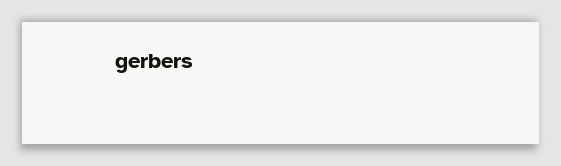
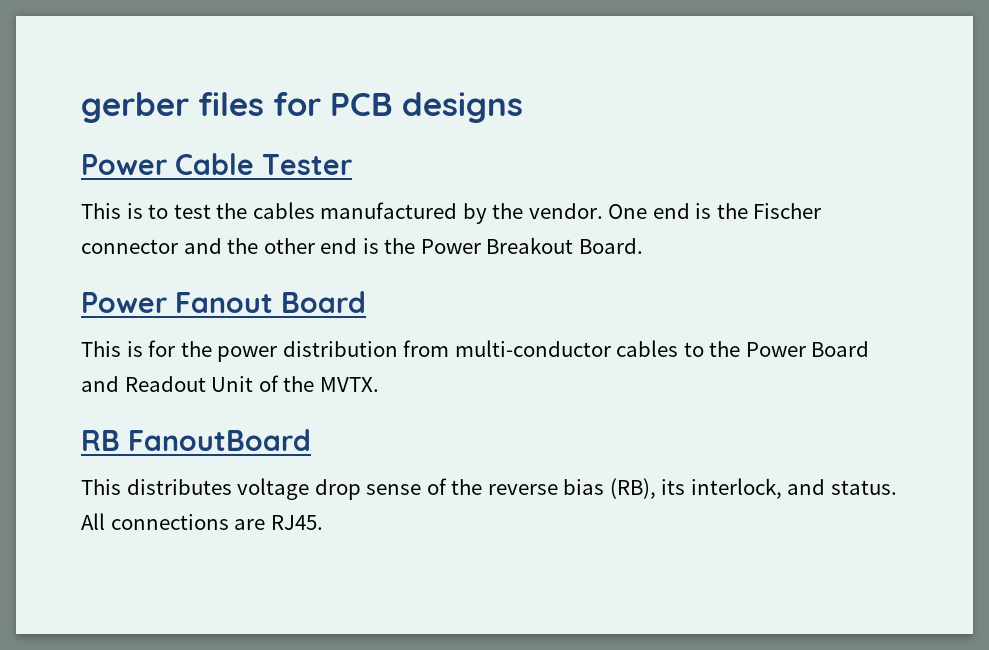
- gerbers
+ gerber files for PCB designs
+ Power Cable Tester
+ This is to test the cables manufactured by the vendor. One end is the Fischer connector and the other end is the Power Breakout Board.
+ Power Fanout Board
+ This is for the power distribution from multi-conductor cables to the Power Board and Readout Unit of the MVTX.
+ RB FanoutBoard
+ This distributes voltage drop sense of the reverse bias (RB), its interlock, and status. All connections are RJ45.

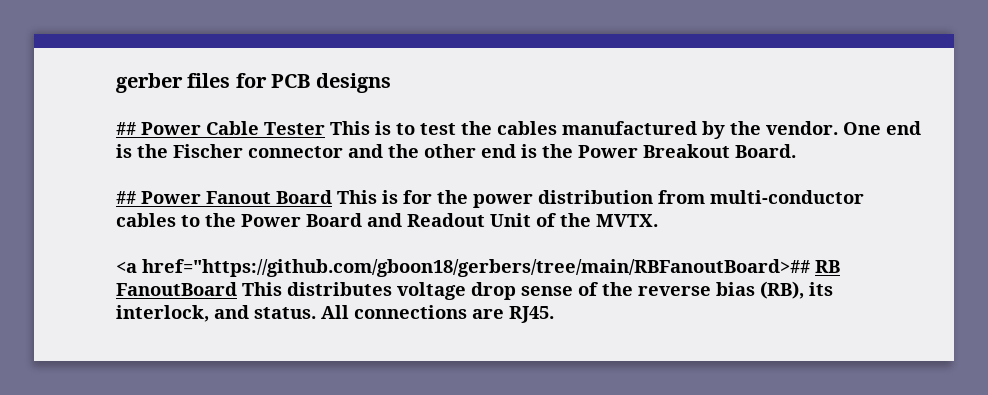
- Power Cable Tester
- This is to test the cables manufactured by the vendor.
+ ## Power Cable Tester This is to test the cables manufactured by the vendor.
- Power Fanout Board
- This is for the power distribution from multi-conductor cables to the Power Board and Readout Unit of the MVTX.
+ ## Power Fanout Board This is for the power distribution from multi-conductor cables to the Power Board and Readout Unit of the MVTX.
- RB FanoutBoard
- This distributes voltage drop sense of the reverse bias (RB), its interlock, and status.
+ <a href="https://github.com/gboon18/gerbers/tree/main/RBFanoutBoard>## RB FanoutBoard This distributes voltage drop sense of the reverse bias (RB), its interlock, and status.

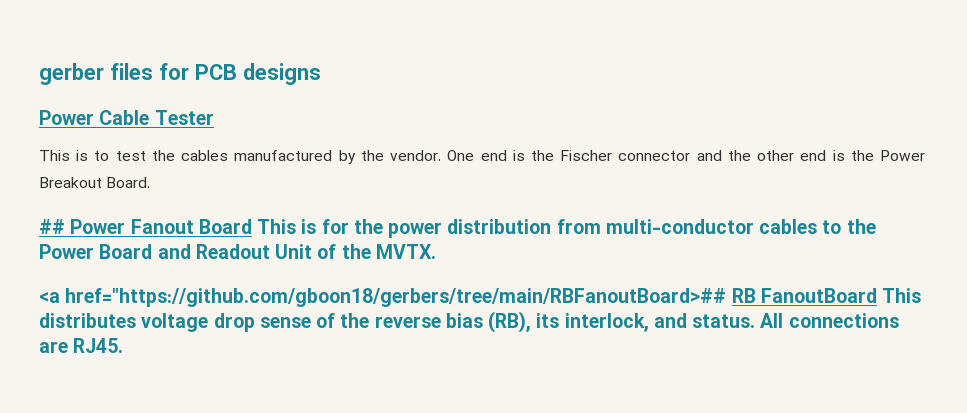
- ## Power Cable Tester This is to test the cables manufactured by the vendor.
+ Power Cable Tester
+ This is to test the cables manufactured by the vendor.

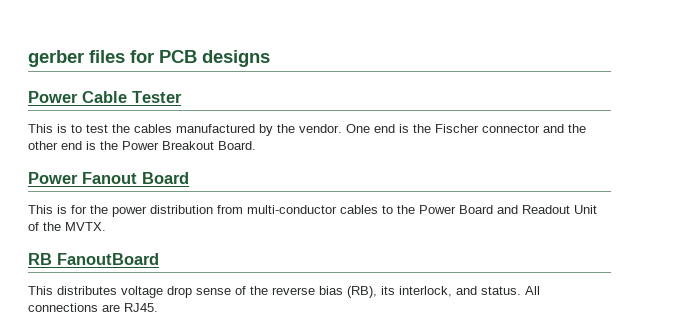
- ## Power Fanout Board This is for the power distribution from multi-conductor cables to the Power Board and Readout Unit of the MVTX.
+ Power Fanout Board
+ This is for the power distribution from multi-conductor cables to the Power Board and Readout Unit of the MVTX.
- <a href="https://github.com/gboon18/gerbers/tree/main/RBFanoutBoard>## RB FanoutBoard This distributes voltage drop sense of the reverse bias (RB), its interlock, and status.
+ RB FanoutBoard
+ This distributes voltage drop sense of the reverse bias (RB), its interlock, and status.

